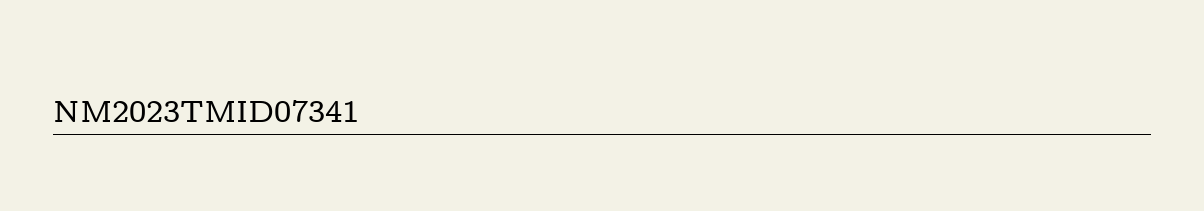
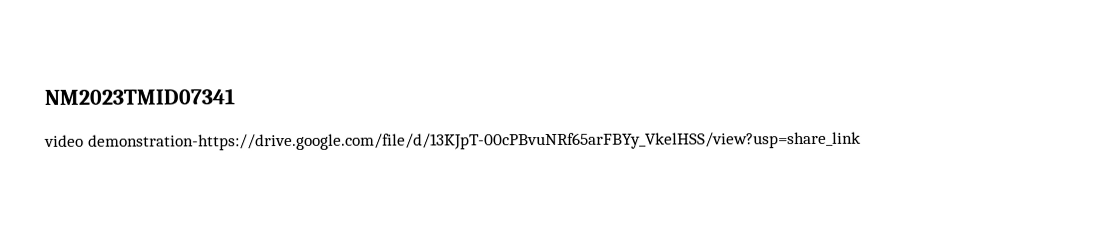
+ video demonstration-https://drive.google.com/file/d/13KJpT-00cPBvuNRf65arFBYy_VkelHSS/view?usp=share_link

